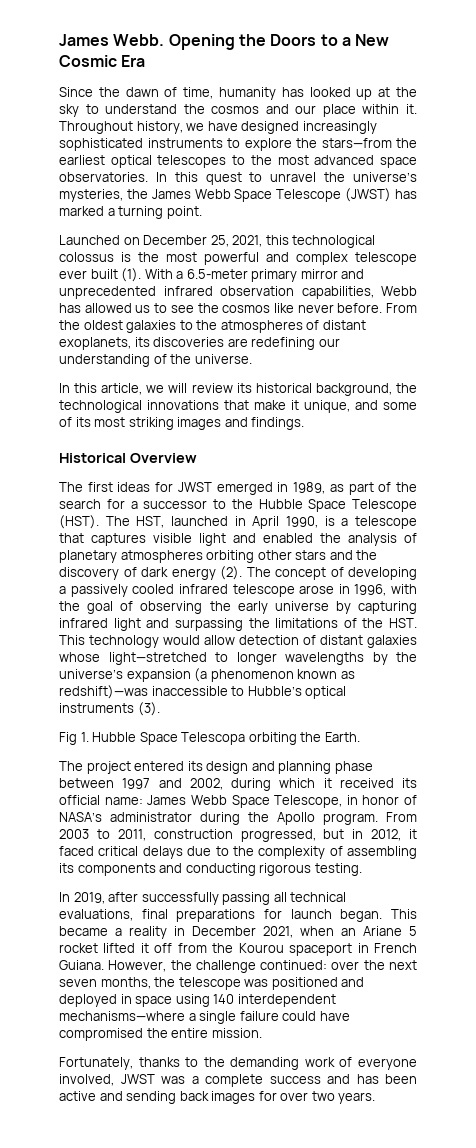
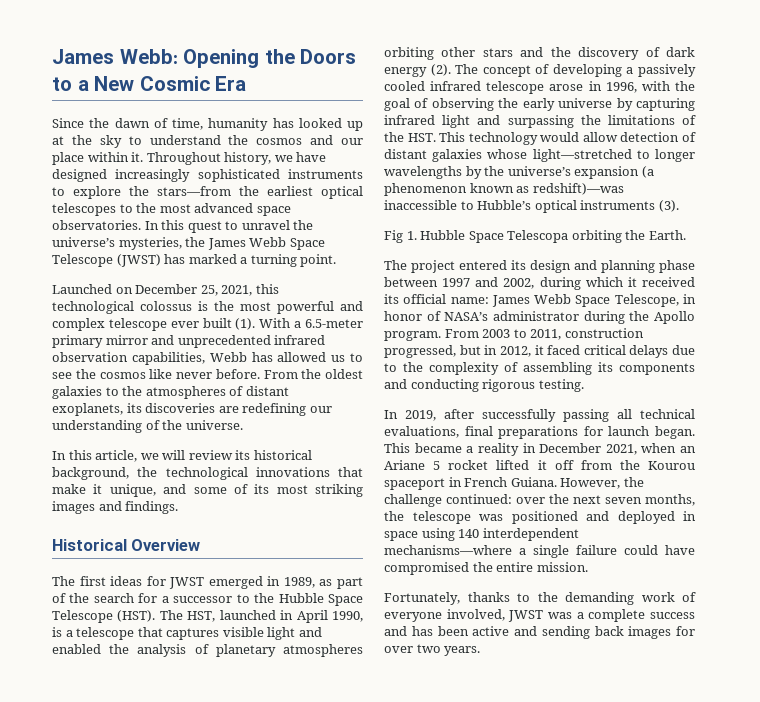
- James Webb. Opening the Doors to a New Cosmic Era
+ James Webb: Opening the Doors to a New Cosmic Era

